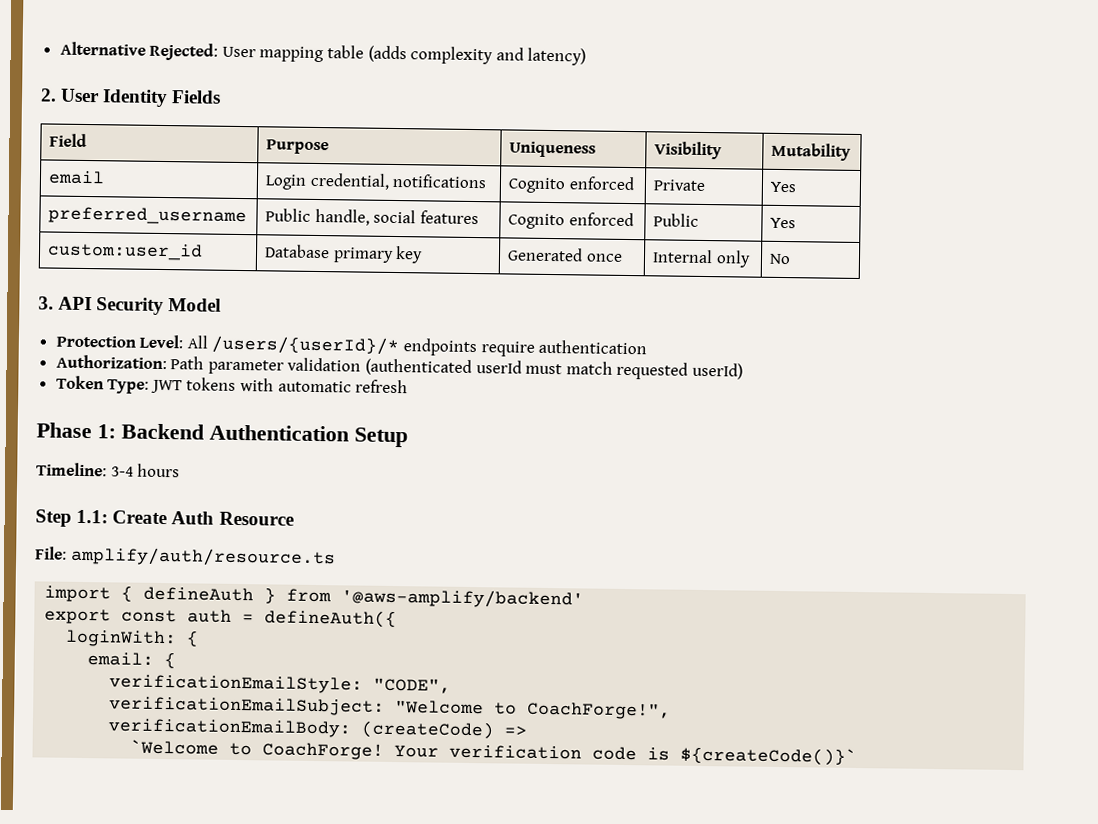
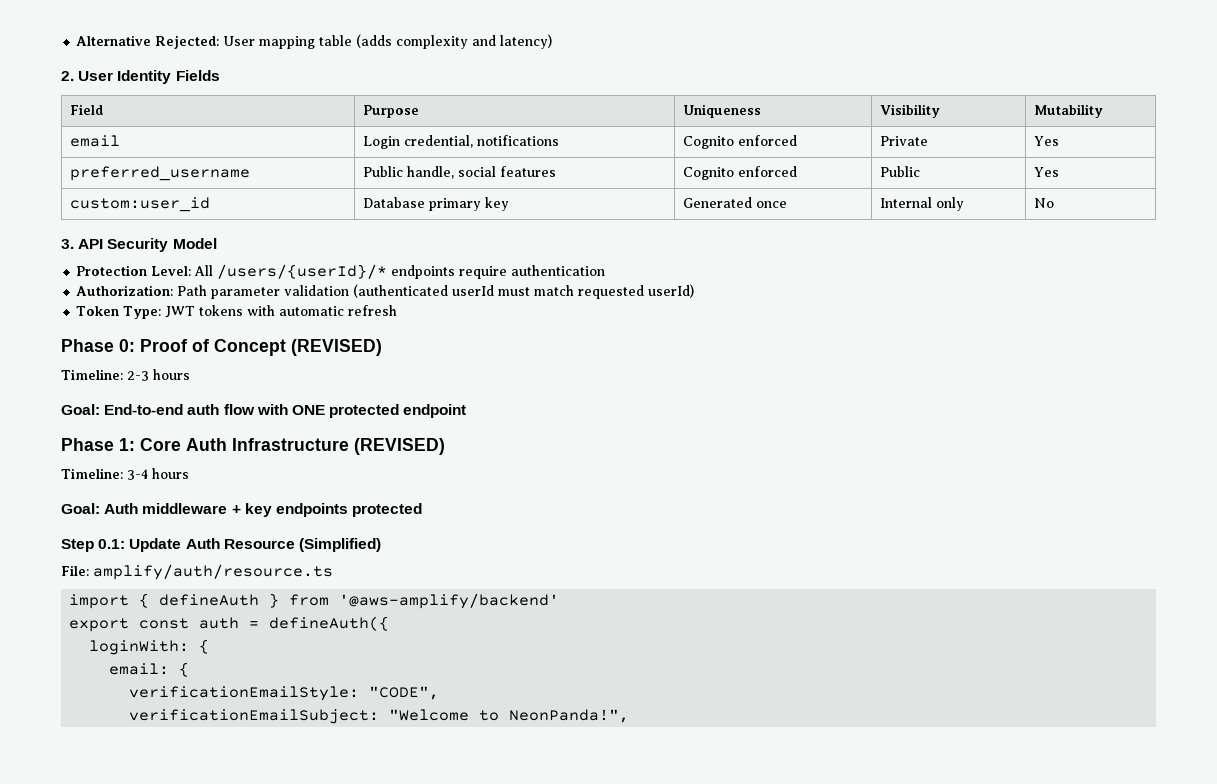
- Phase 1: Backend Authentication Setup
+ Phase 0: Proof of Concept (REVISED)
+ Timeline: 2-3 hours
+ Goal: End-to-end auth flow with ONE protected endpoint
+ Phase 1: Core Auth Infrastructure (REVISED)
  Timeline: 3-4 hours
+ Goal: Auth middleware + key endpoints protected
- Step 1.1: Create Auth Resource
+ Step 0.1: Update Auth Resource (Simplified)
- verificationEmailSubject: "Welcome to CoachForge!",
- verificationEmailBody: (createCode) =>
- `Welcome to CoachForge! Your verification code is ${createCode()}`
+ verificationEmailSubject: "Welcome to NeonPanda!",

